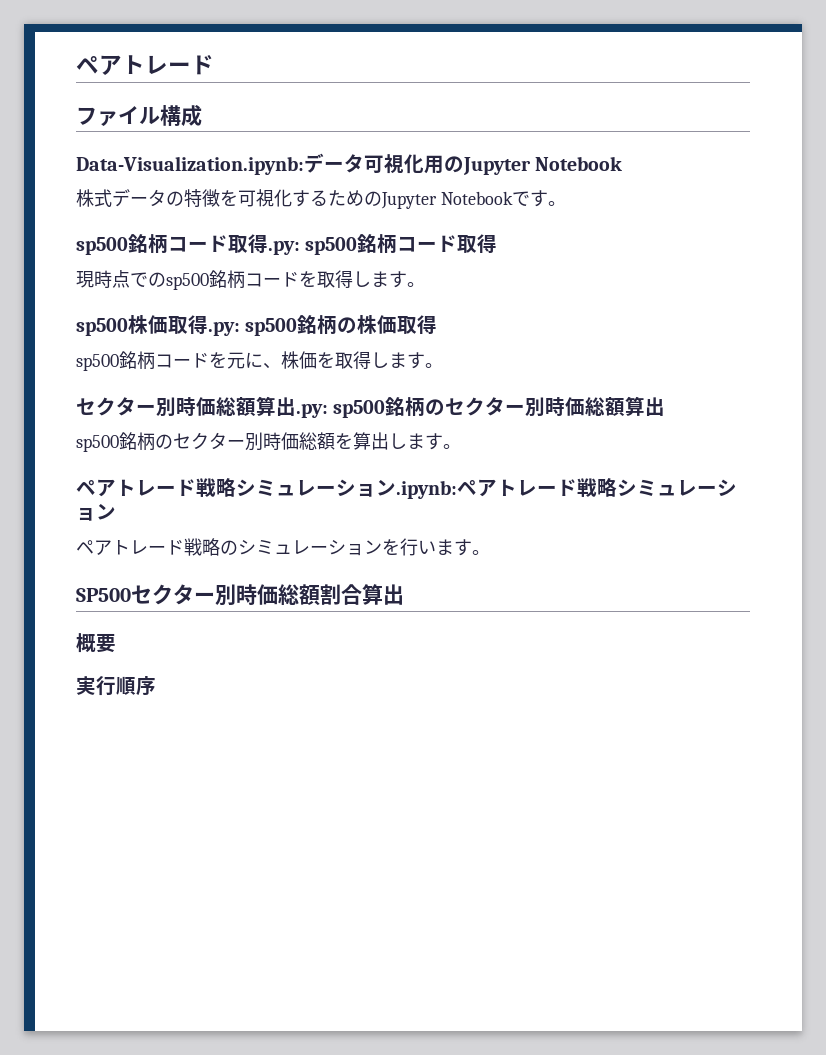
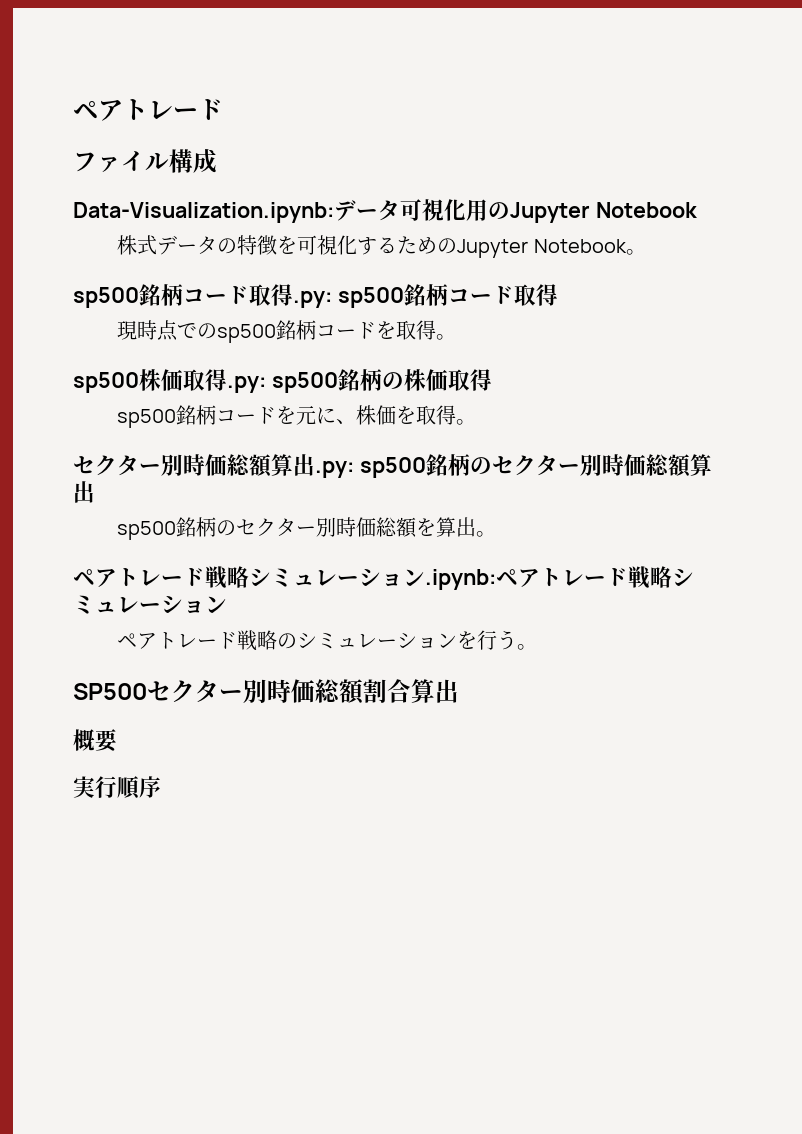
- 株式データの特徴を可視化するためのJupyter Notebookです。
+ 株式データの特徴を可視化するためのJupyter Notebook。
- 現時点でのsp500銘柄コードを取得します。
+ 現時点でのsp500銘柄コードを取得。
- sp500銘柄コードを元に、株価を取得します。
+ sp500銘柄コードを元に、株価を取得。
- sp500銘柄のセクター別時価総額を算出します。
+ sp500銘柄のセクター別時価総額を算出。
- ペアトレード戦略のシミュレーションを行います。
+ ペアトレード戦略のシミュレーションを行う。

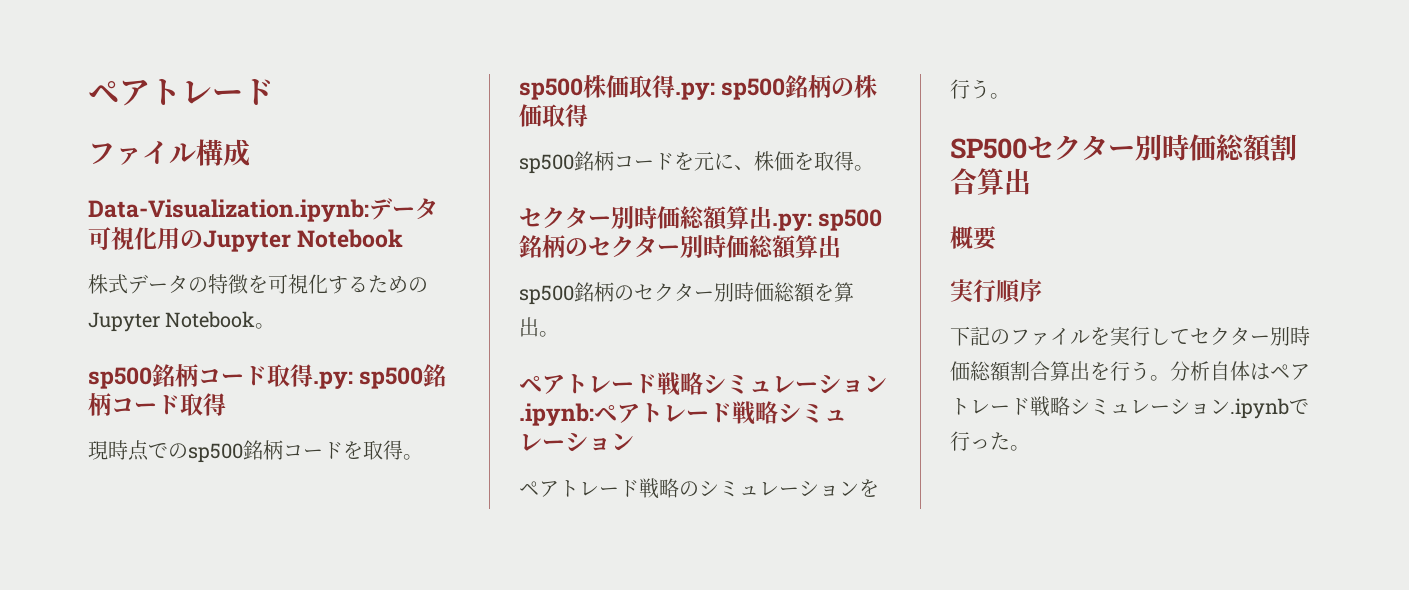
+ 下記のファイルを実行してセクター別時価総額割合算出を行う。分析自体はペアトレード戦略シミュレーション.ipynbで行った。

